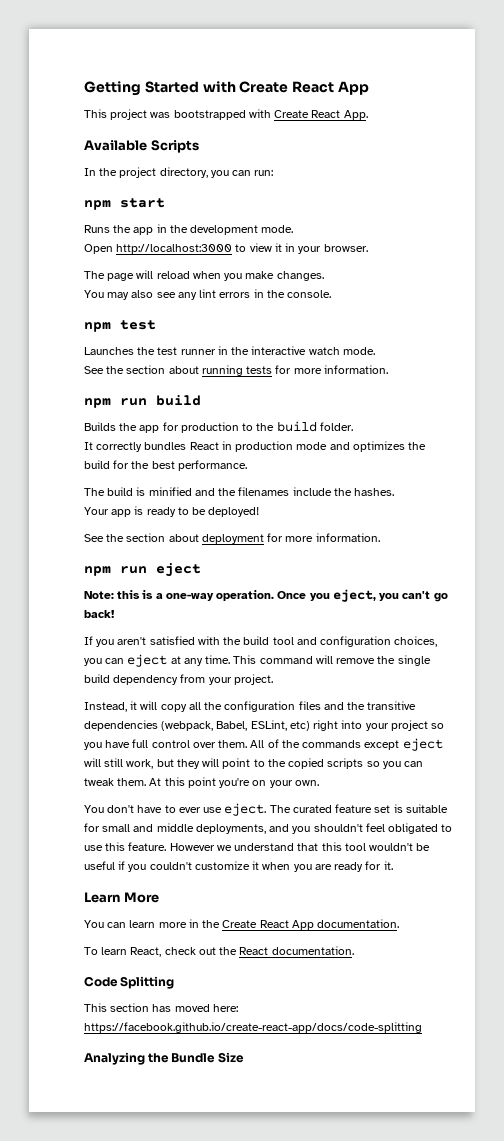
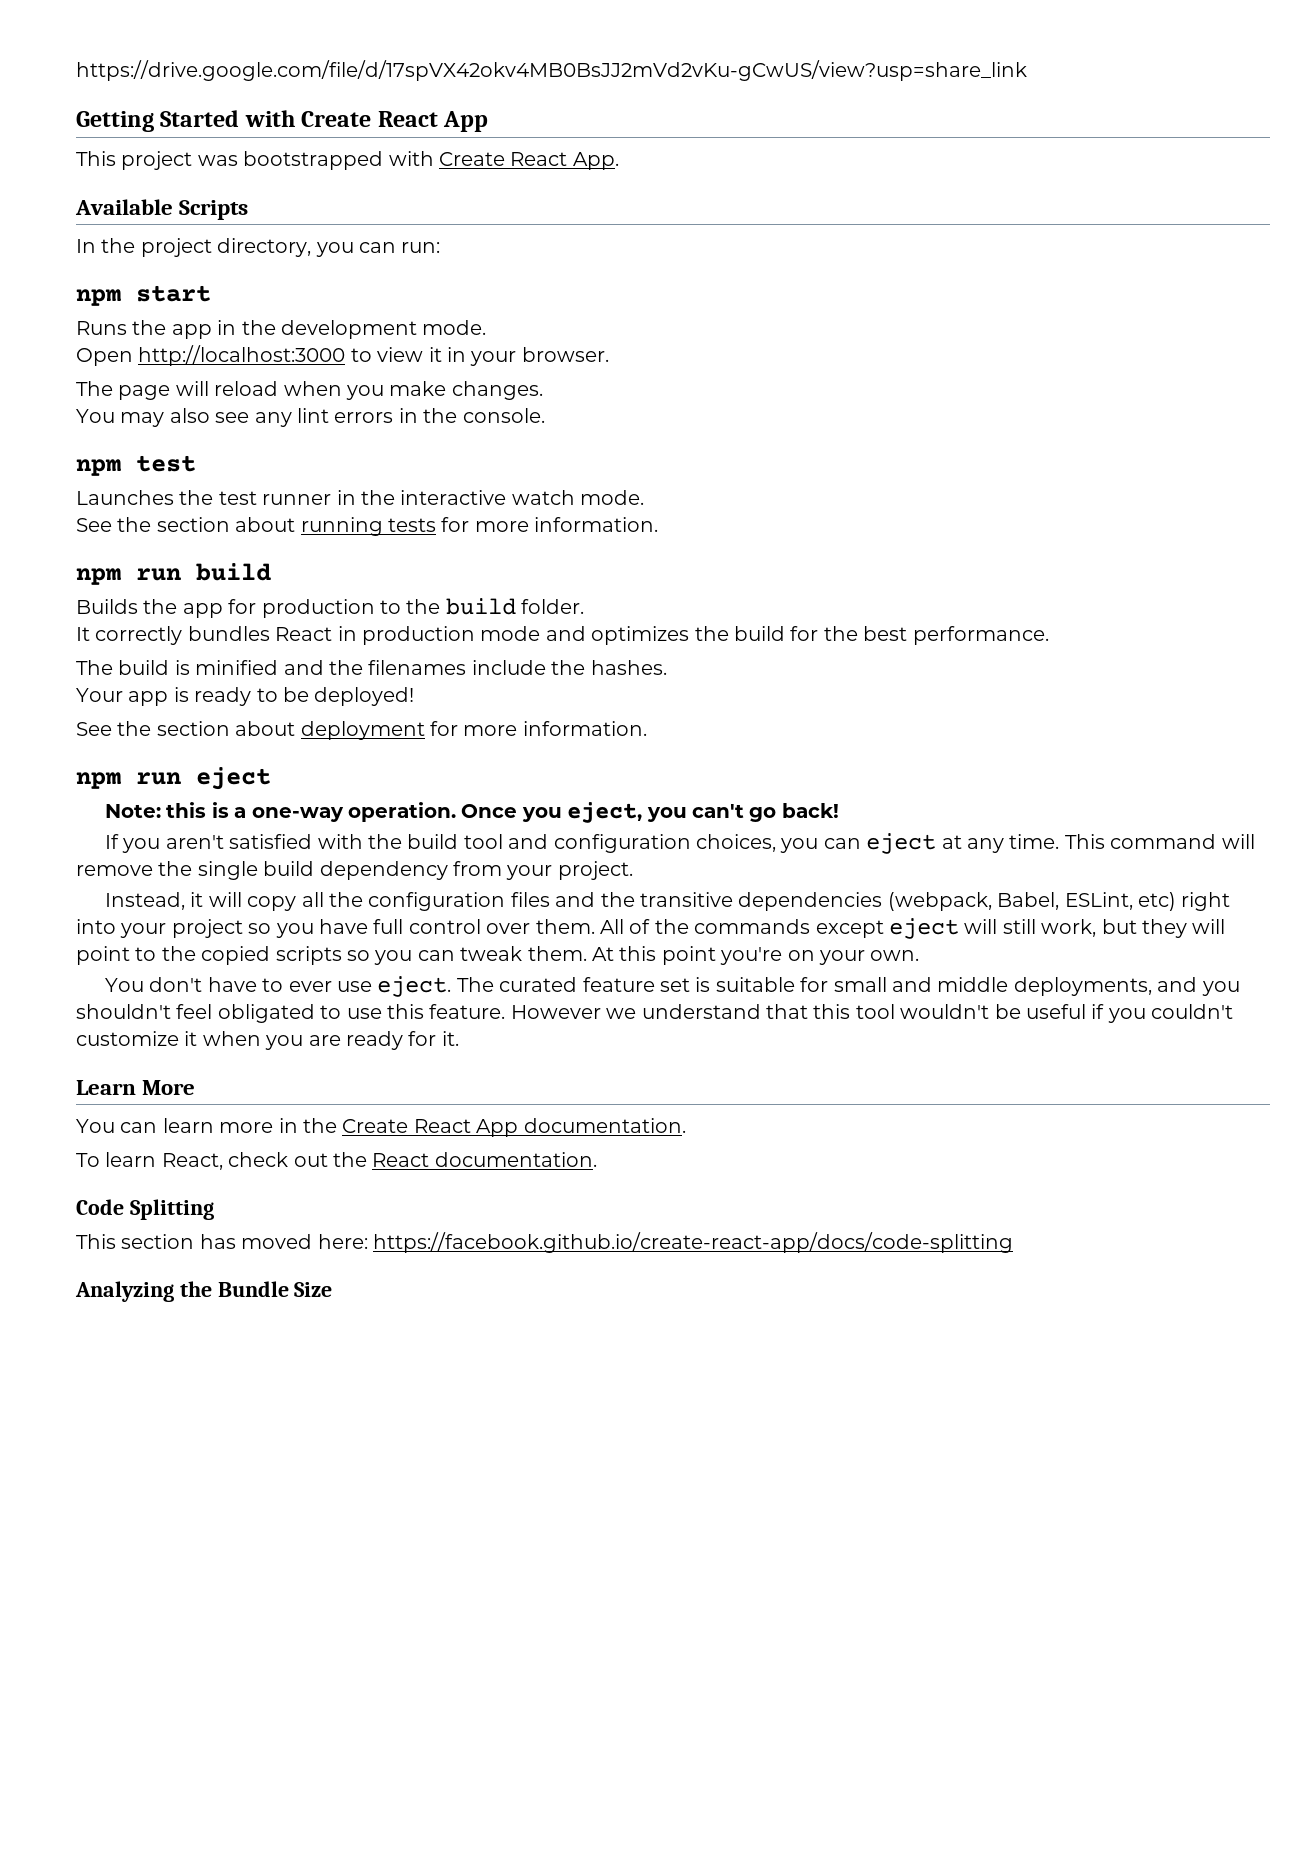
+ https://drive.google.com/file/d/17spVX42okv4MB0BsJJ2mVd2vKu-gCwUS/view?usp=share_link

